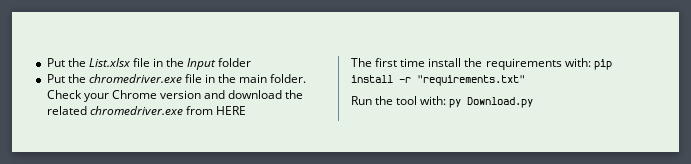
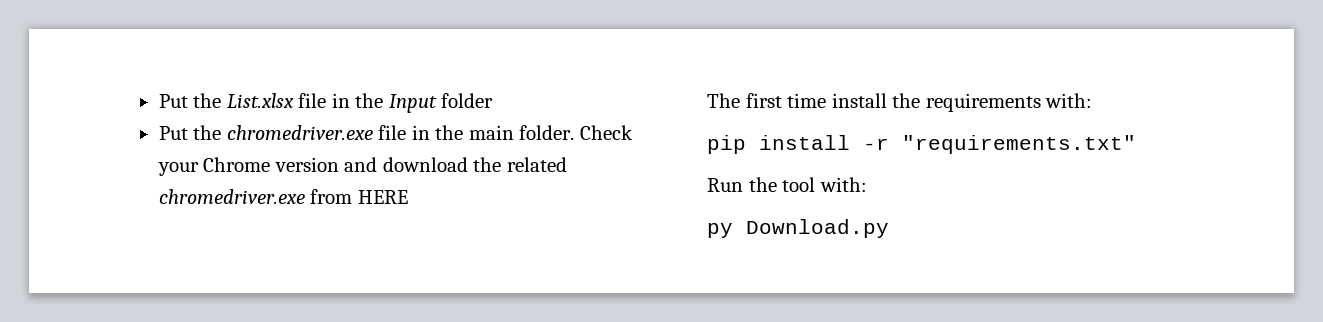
- The first time install the requirements with: pip install -r "requirements.txt"
+ The first time install the requirements with:
+ pip install -r "requirements.txt"
- Run the tool with: py Download.py
+ Run the tool with:
+ py Download.py

